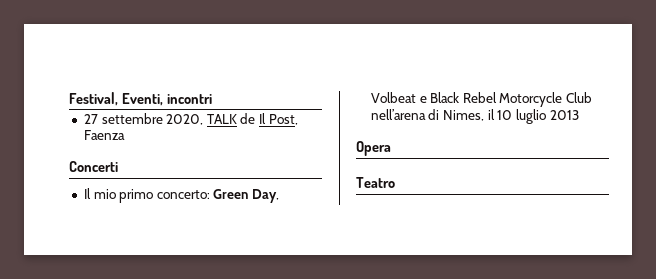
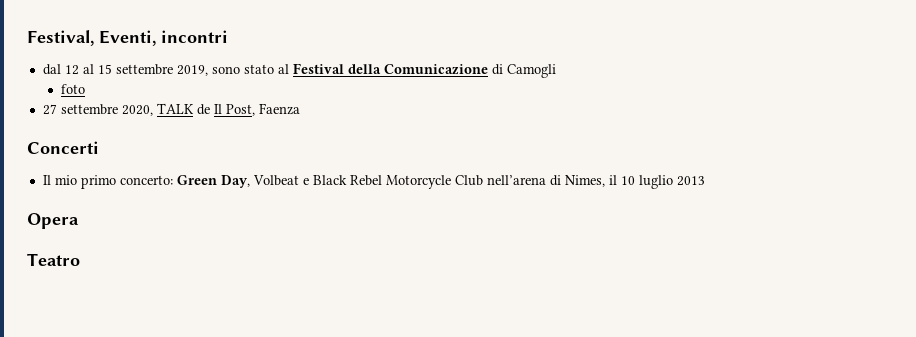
+ dal 12 al 15 settembre 2019, sono stato al Festival della Comunicazione di Camogli
+ foto

